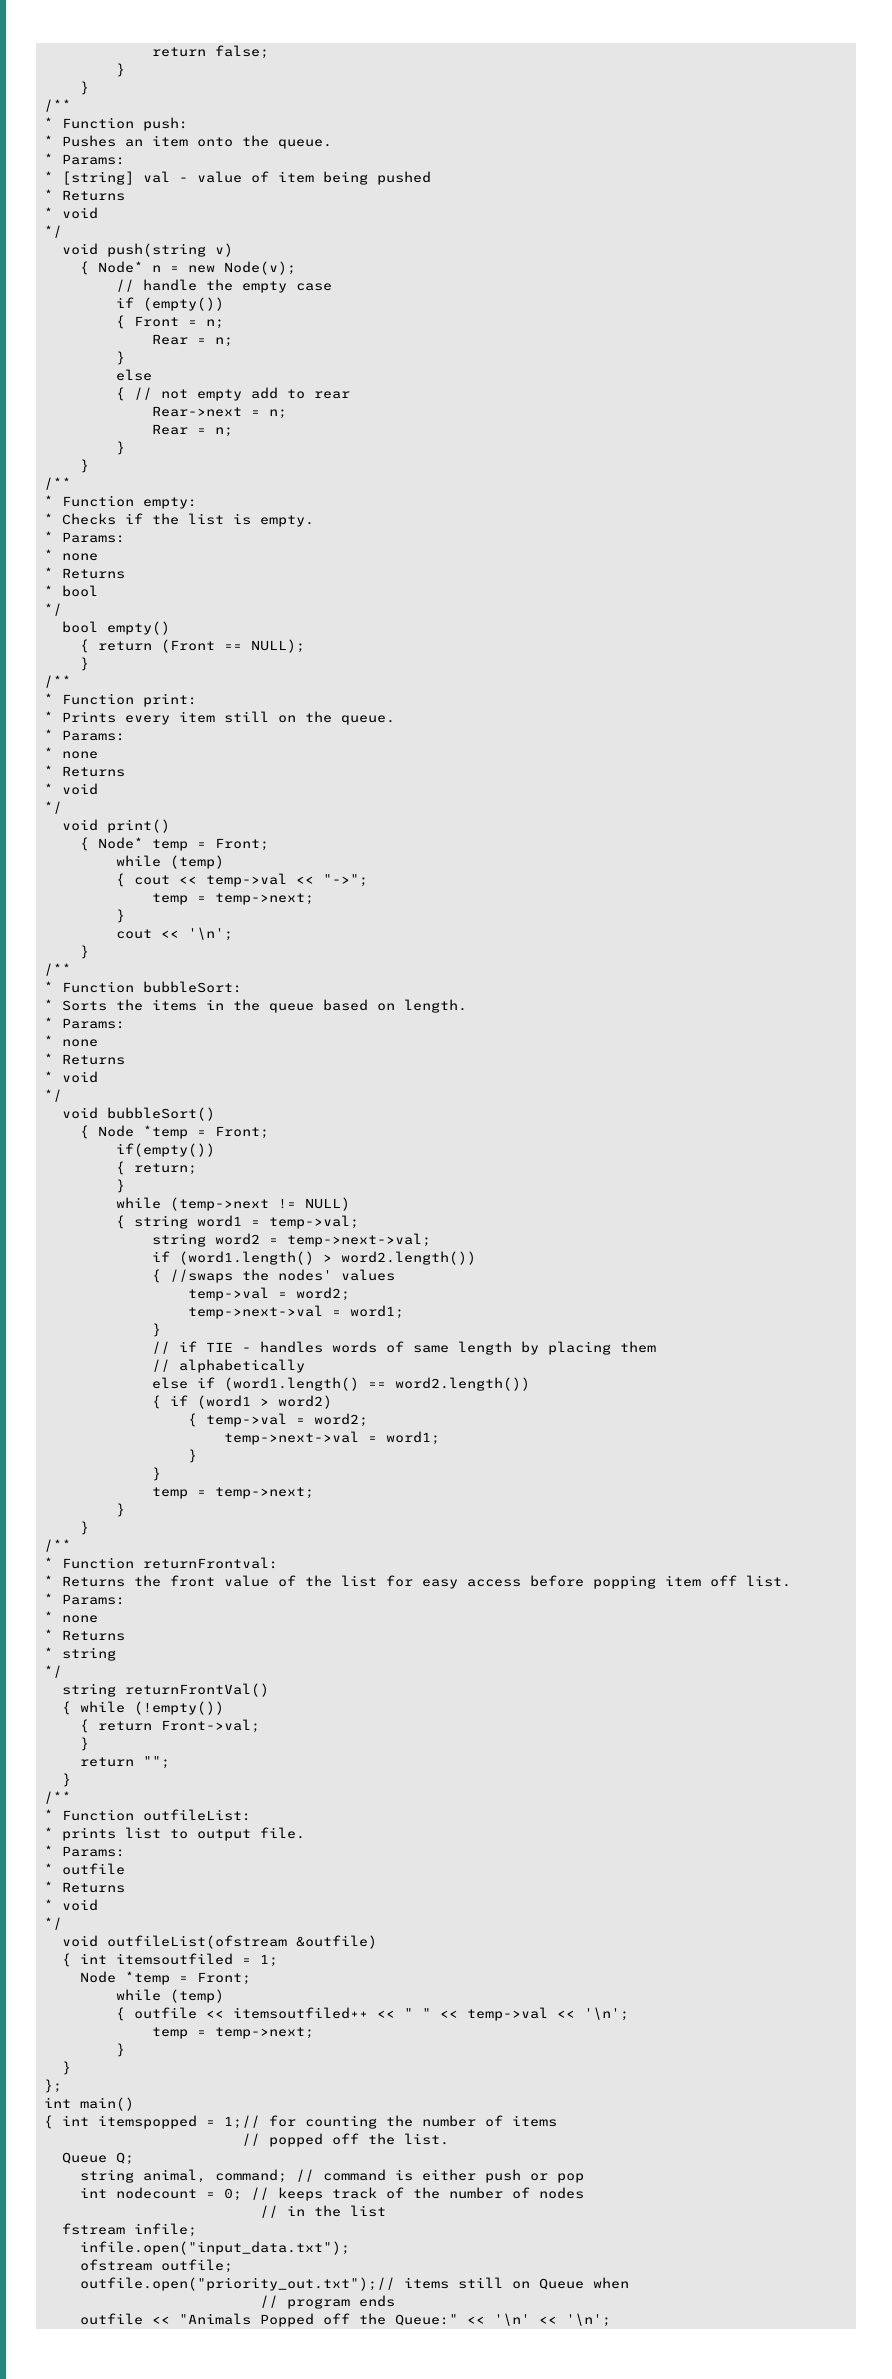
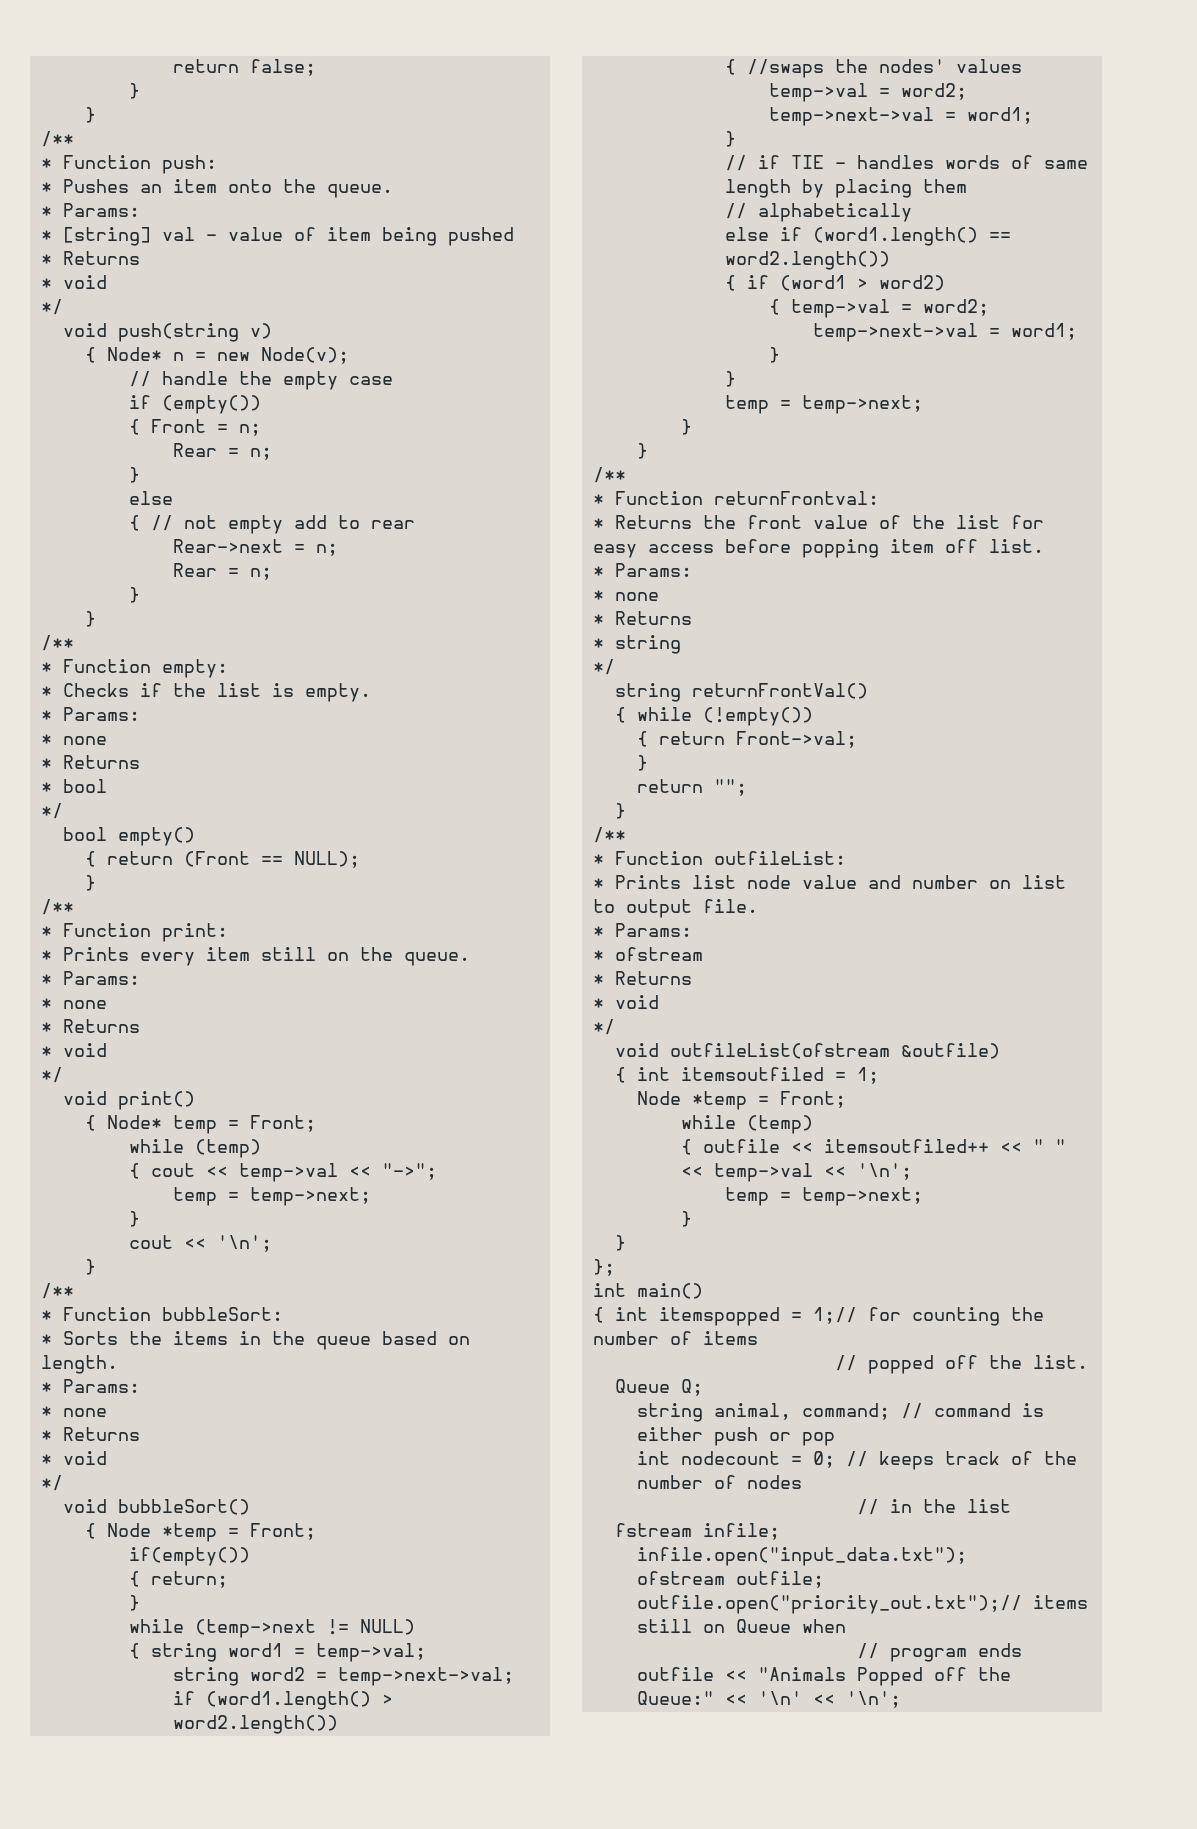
- * prints list to output file.
+ * Prints list node value and number on list to output file.
- * outfile
+ * ofstream

